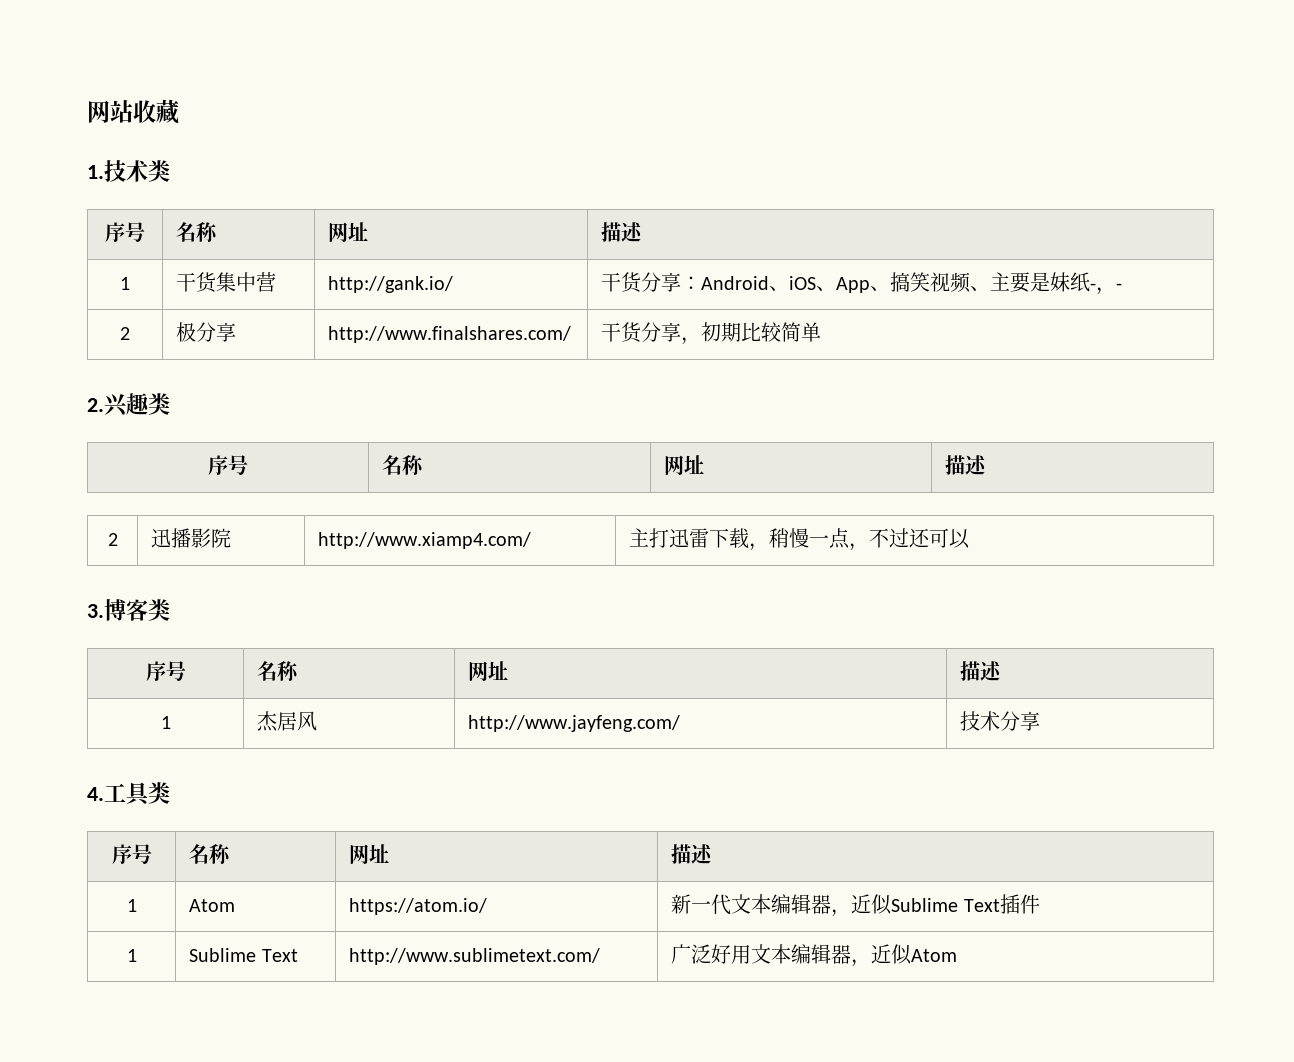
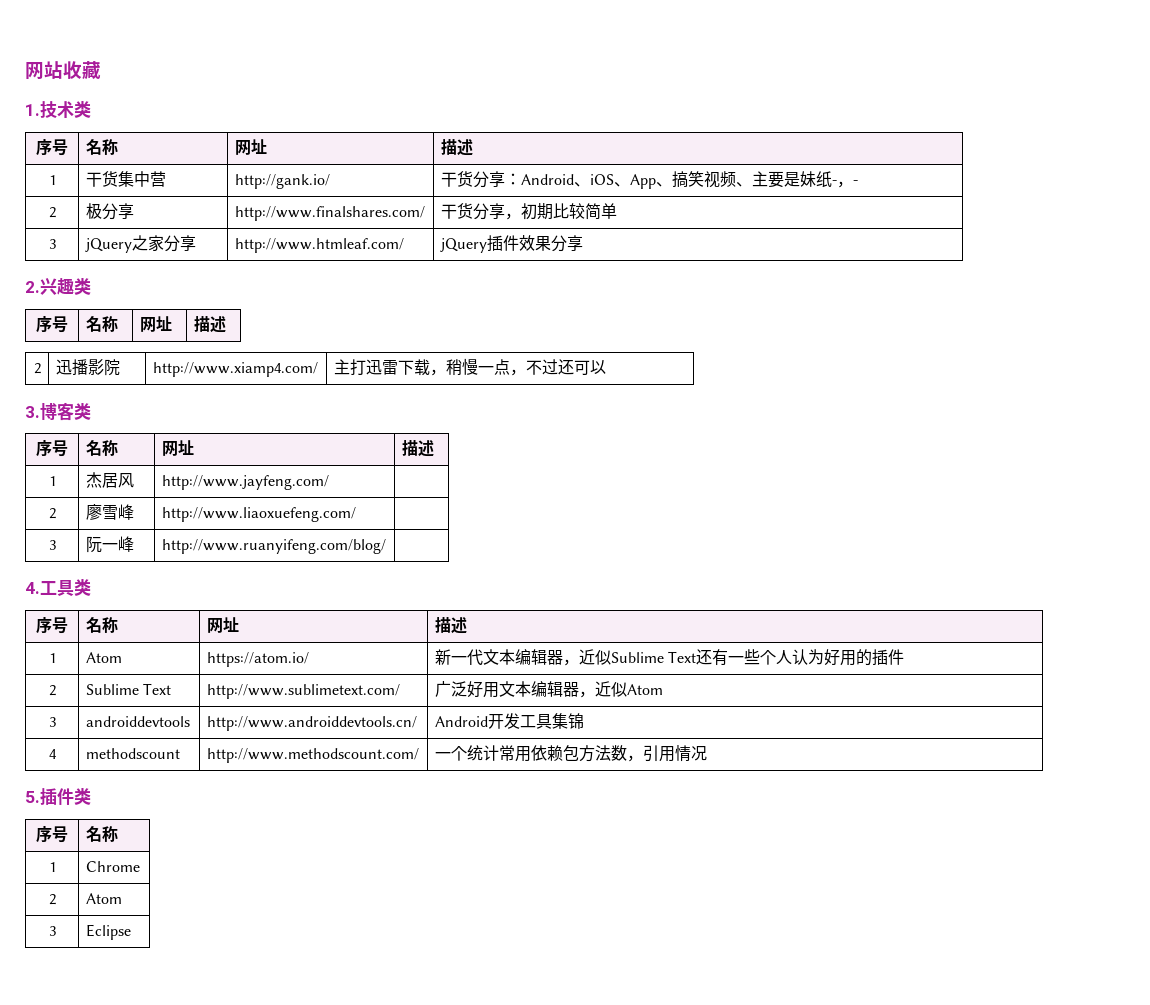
+ 3 | jQuery之家分享 | http://www.htmleaf.com/ | jQuery插件效果分享
- 1 | 杰居风 | http://www.jayfeng.com/ | 技术分享
+ 1 | 杰居风 | http://www.jayfeng.com/ |
+ 2 | 廖雪峰 | http://www.liaoxuefeng.com/ |
+ 3 | 阮一峰 | http://www.ruanyifeng.com/blog/ |
- 1 | Atom | https://atom.io/ | 新一代文本编辑器，近似Sublime Text插件
+ 1 | Atom | https://atom.io/ | 新一代文本编辑器，近似Sublime Text还有一些个人认为好用的插件
- 1 | Sublime Text | http://www.sublimetext.com/ | 广泛好用文本编辑器，近似Atom
+ 2 | Sublime Text | http://www.sublimetext.com/ | 广泛好用文本编辑器，近似Atom
+ 3 | androiddevtools | http://www.androiddevtools.cn/ | Android开发工具集锦
+ 4 | methodscount | http://www.methodscount.com/ | 一个统计常用依赖包方法数，引用情况
+ 5.插件类
+ 序号 | 名称
+ 1 | Chrome
+ 2 | Atom
+ 3 | Eclipse

